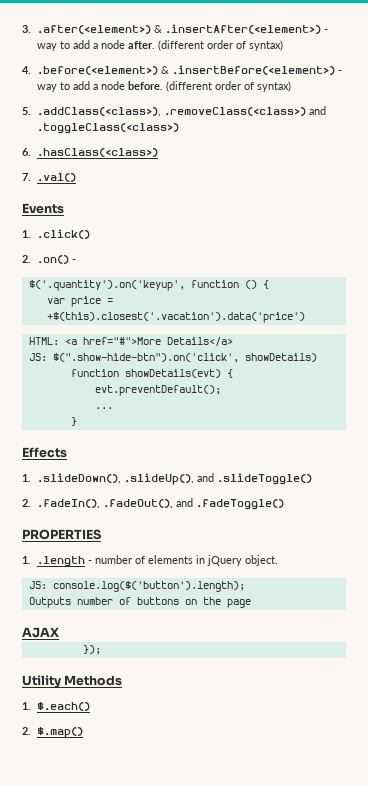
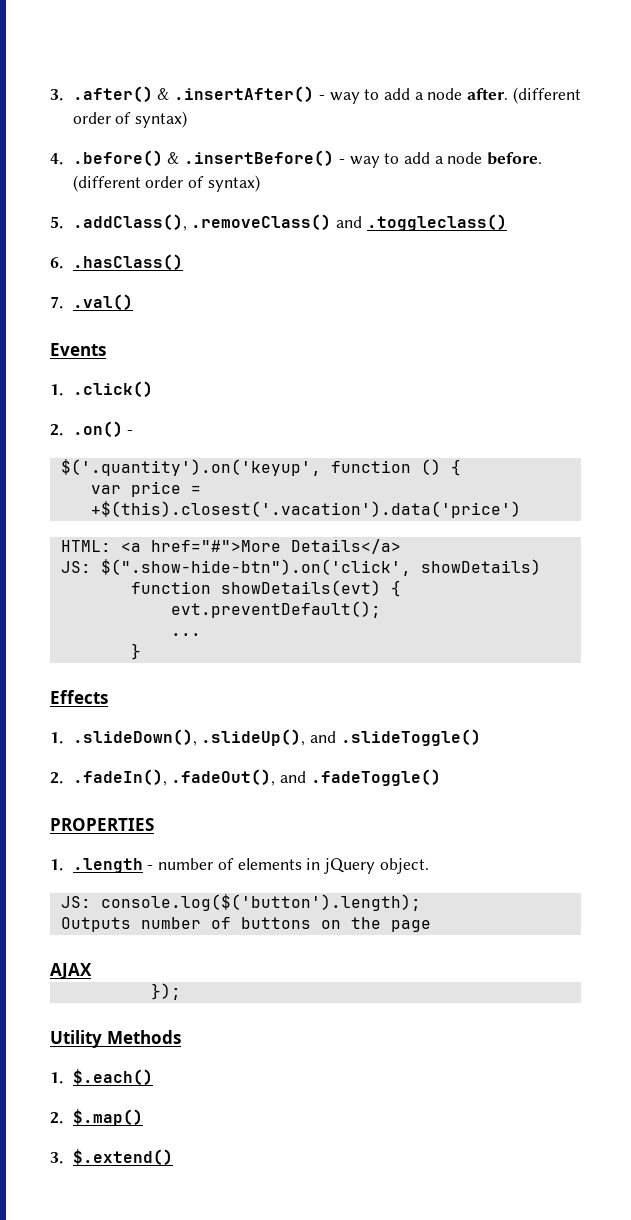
- 3. .after(<element>) & .insertAfter(<element>) - way to add a node after.
+ 3. .after() & .insertAfter() - way to add a node after.
- 4. .before(<element>) & .insertBefore(<element>) - way to add a node before.
+ 4. .before() & .insertBefore() - way to add a node before.
- 5. .addClass(<class>), .removeClass(<class>) and .toggleClass(<class>)
+ 5. .addClass(), .removeClass() and .toggleclass()
- 6. .hasClass(<class>)
+ 6. .hasClass()
+ 3. $.extend()

